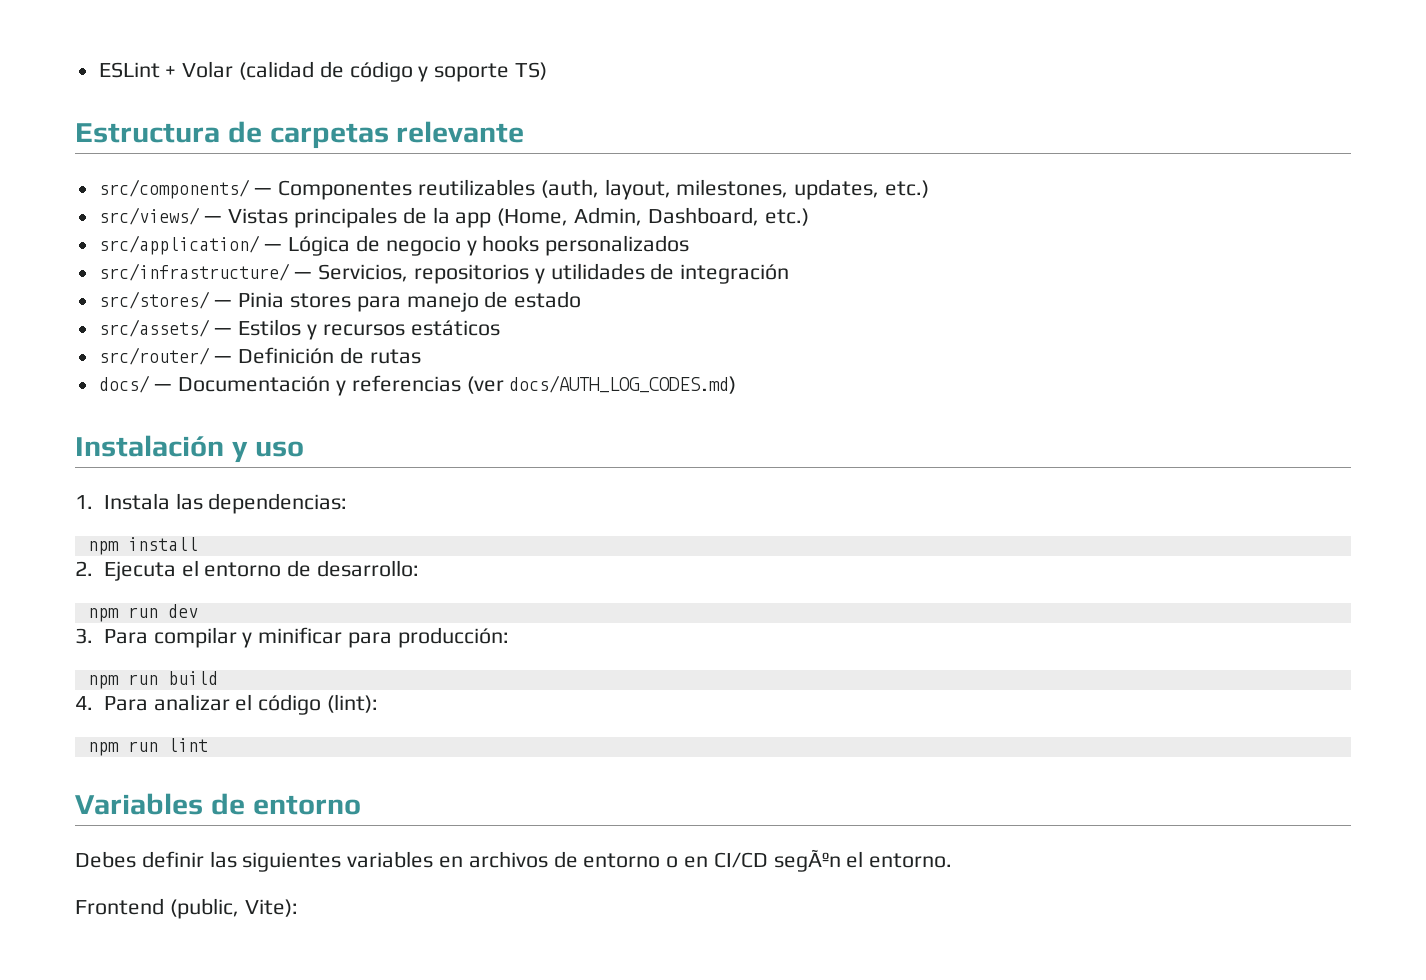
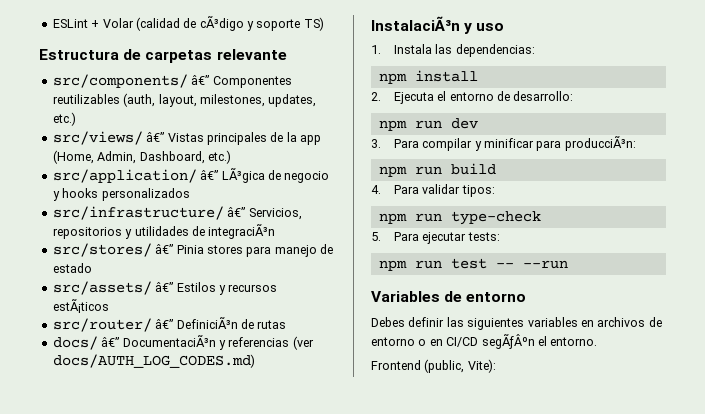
- ESLint + Volar (calidad de código y soporte TS)
+ ESLint + Volar (calidad de cÃ³digo y soporte TS)
- src/components/ — Componentes reutilizables (auth, layout, milestones, updates, etc.)
+ src/components/ â€” Componentes reutilizables (auth, layout, milestones, updates, etc.)
- src/views/ — Vistas principales de la app (Home, Admin, Dashboard, etc.)
+ src/views/ â€” Vistas principales de la app (Home, Admin, Dashboard, etc.)
- src/application/ — Lógica de negocio y hooks personalizados
+ src/application/ â€” LÃ³gica de negocio y hooks personalizados
- src/infrastructure/ — Servicios, repositorios y utilidades de integración
+ src/infrastructure/ â€” Servicios, repositorios y utilidades de integraciÃ³n
- src/stores/ — Pinia stores para manejo de estado
+ src/stores/ â€” Pinia stores para manejo de estado
- src/assets/ — Estilos y recursos estáticos
+ src/assets/ â€” Estilos y recursos estÃ¡ticos
- src/router/ — Definición de rutas
+ src/router/ â€” DefiniciÃ³n de rutas
- docs/ — Documentación y referencias (ver docs/AUTH_LOG_CODES.md)
+ docs/ â€” DocumentaciÃ³n y referencias (ver docs/AUTH_LOG_CODES.md)
- Instalación y uso
+ InstalaciÃ³n y uso
- 3. Para compilar y minificar para producción:
+ 3. Para compilar y minificar para producciÃ³n:
- 4. Para analizar el código (lint):
- npm run lint
+ 4. Para validar tipos:
+ npm run type-check
+ 5. Para ejecutar tests:
+ npm run test -- --run
- Debes definir las siguientes variables en archivos de entorno o en CI/CD segÃºn el entorno.
+ Debes definir las siguientes variables en archivos de entorno o en CI/CD segÃƒÂºn el entorno.

